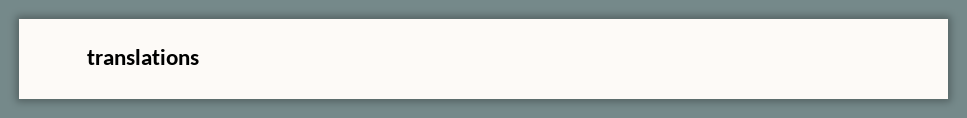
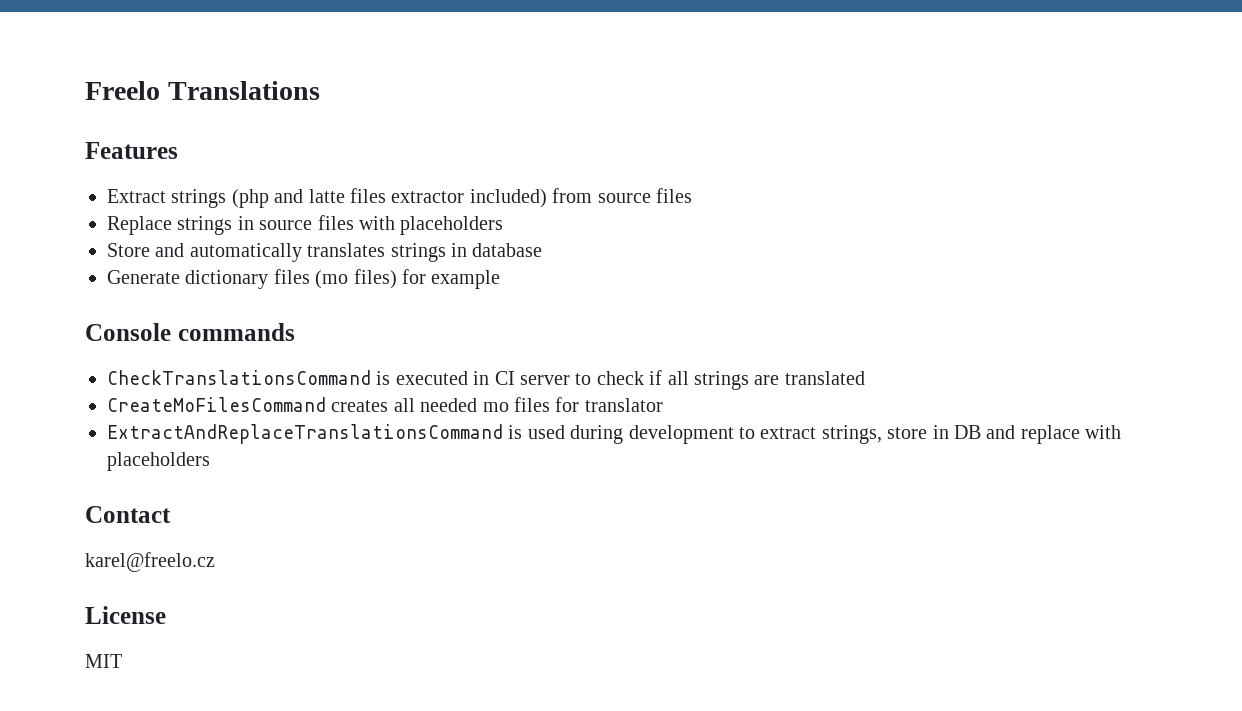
- translations
+ Freelo Translations
+ Features
+ Extract strings (php and latte files extractor included) from source files
+ Replace strings in source files with placeholders
+ Store and automatically translates strings in database
+ Generate dictionary files (mo files) for example
+ Console commands
+ CheckTranslationsCommand is executed in CI server to check if all strings are translated
+ CreateMoFilesCommand creates all needed mo files for translator
+ ExtractAndReplaceTranslationsCommand is used during development to extract strings, store in DB and replace with placeholders
+ Contact
+ karel@freelo.cz
+ License
+ MIT

